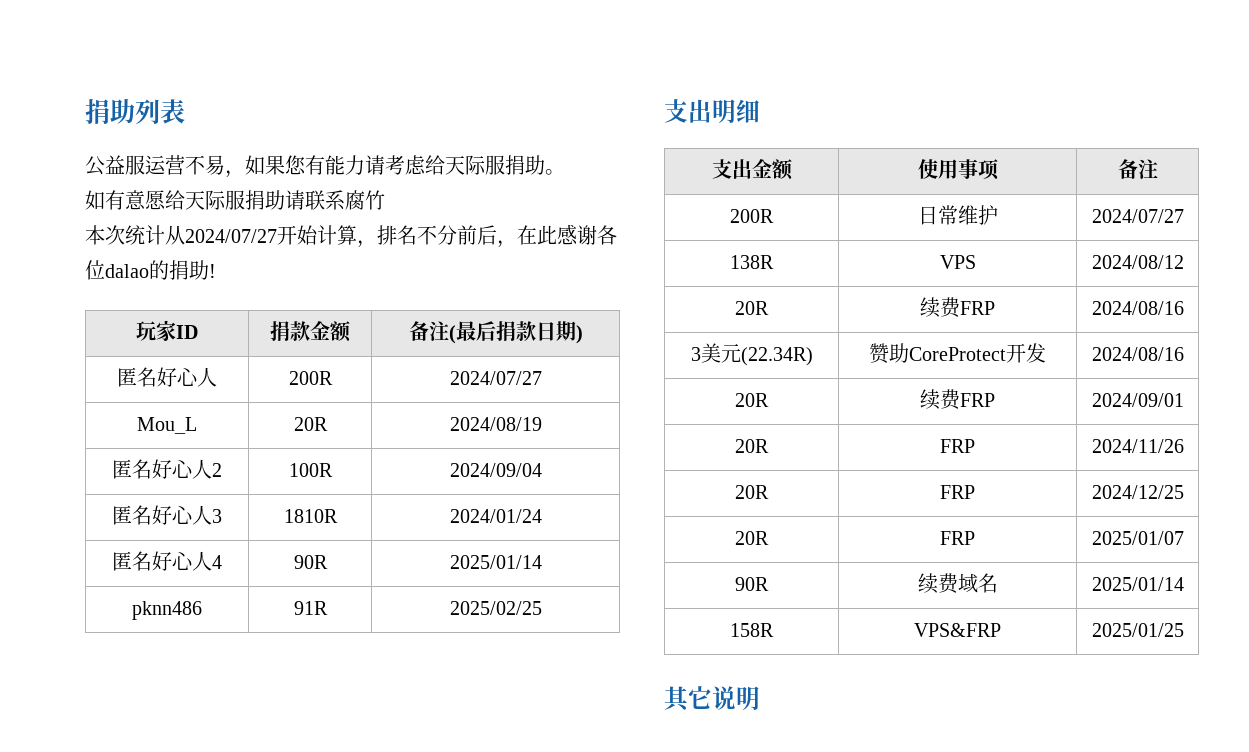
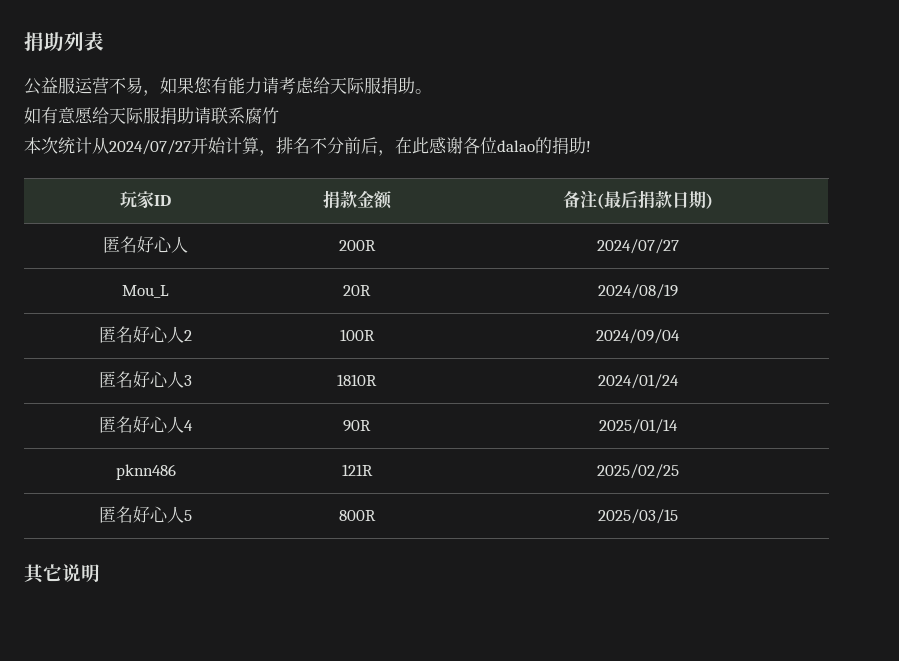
- pknn486 | 91R | 2025/02/25
+ pknn486 | 121R | 2025/02/25
- 支出明细
- 支出金额 | 使用事项 | 备注
- 200R | 日常维护 | 2024/07/27
- 138R | VPS | 2024/08/12
- 20R | 续费FRP | 2024/08/16
- 3美元(22.34R) | 赞助CoreProtect开发 | 2024/08/16
- 20R | 续费FRP | 2024/09/01
- 20R | FRP | 2024/11/26
- 20R | FRP | 2024/12/25
- 20R | FRP | 2025/01/07
- 90R | 续费域名 | 2025/01/14
- 158R | VPS&FRP | 2025/01/25
+ 匿名好心人5 | 800R | 2025/03/15

